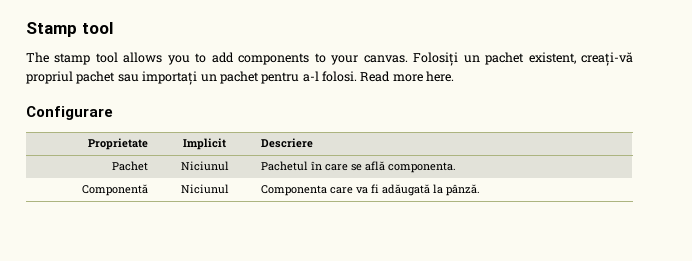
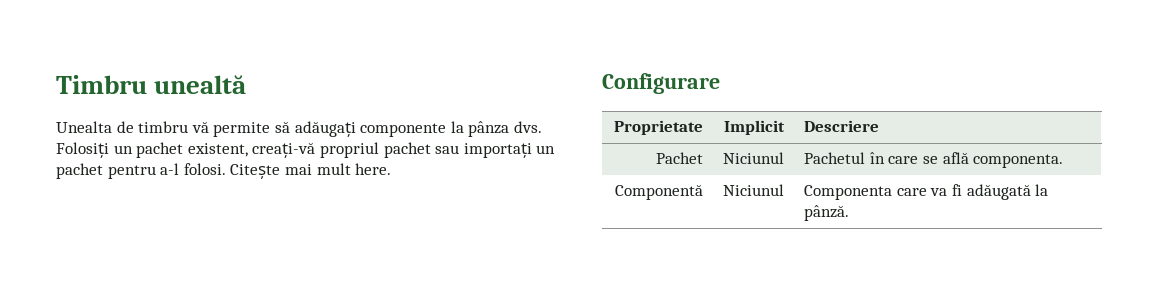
- Stamp tool
- The stamp tool allows you to add components to your canvas.
+ Timbru unealtă
+ Unealta de timbru vă permite să adăugați componente la pânza dvs.
- Read more here.
+ Citește mai mult here.

